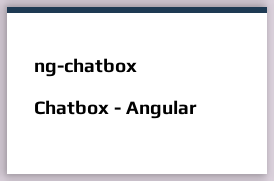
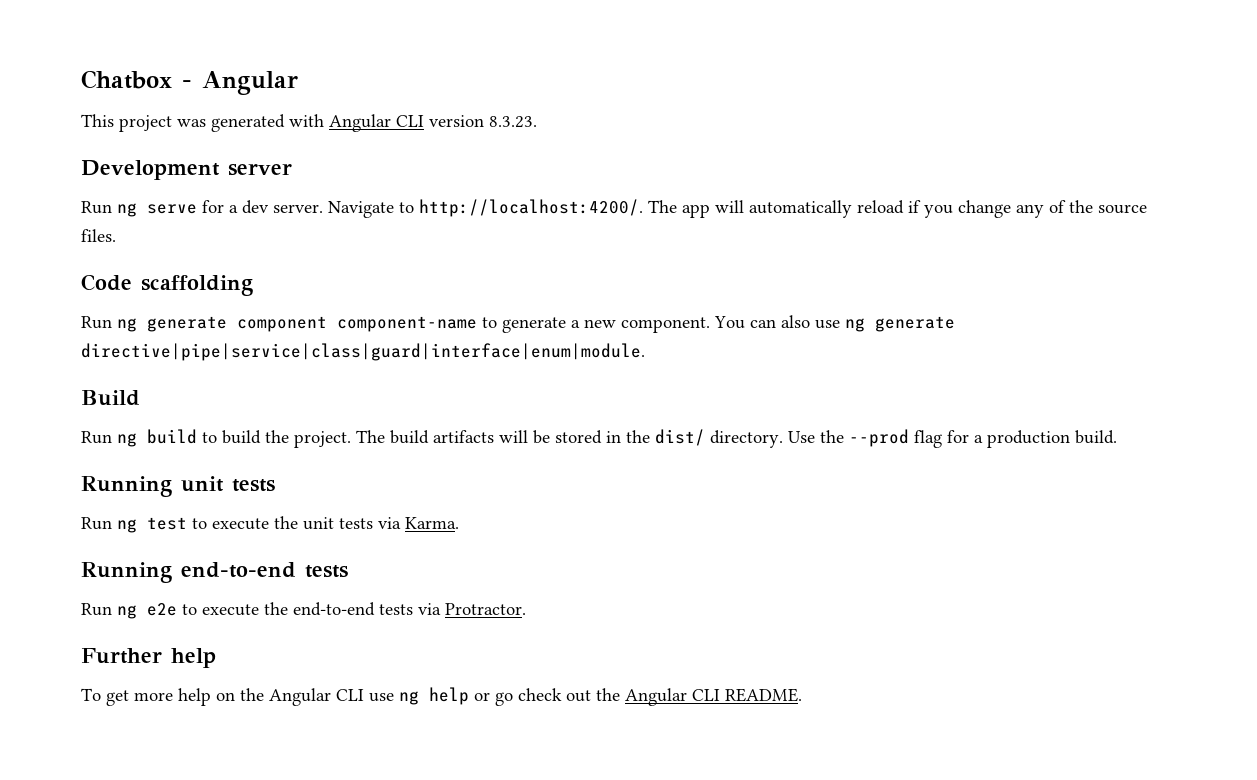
- ng-chatbox
+ This project was generated with Angular CLI version 8.3.23.
+ Development server
+ Run ng serve for a dev server. Navigate to http://localhost:4200/. The app will automatically reload if you change any of the source files.
+ Code scaffolding
+ Run ng generate component component-name to generate a new component. You can also use ng generate directive|pipe|service|class|guard|interface|enum|module.
+ Build
+ Run ng build to build the project. The build artifacts will be stored in the dist/ directory. Use the --prod flag for a production build.
+ Running unit tests
+ Run ng test to execute the unit tests via Karma.
+ Running end-to-end tests
+ Run ng e2e to execute the end-to-end tests via Protractor.
+ Further help
+ To get more help on the Angular CLI use ng help or go check out the Angular CLI README.

